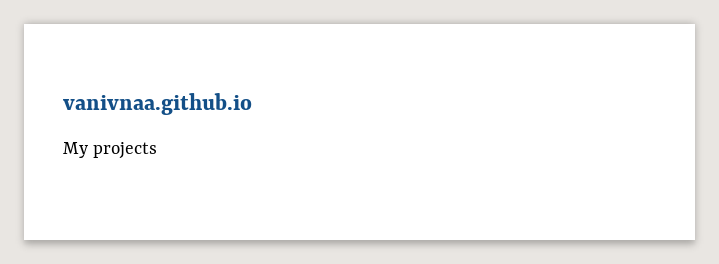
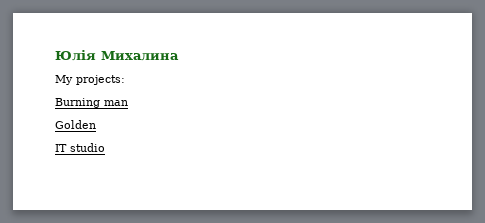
- vanivnaa.github.io
+ Юлія Михалина
- My projects
+ My projects:
+ Burning man
+ Golden
+ IT studio

